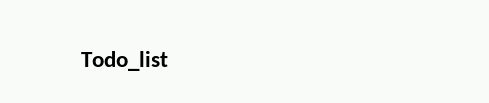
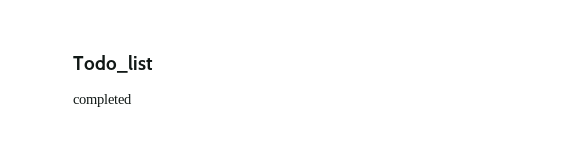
+ completed

